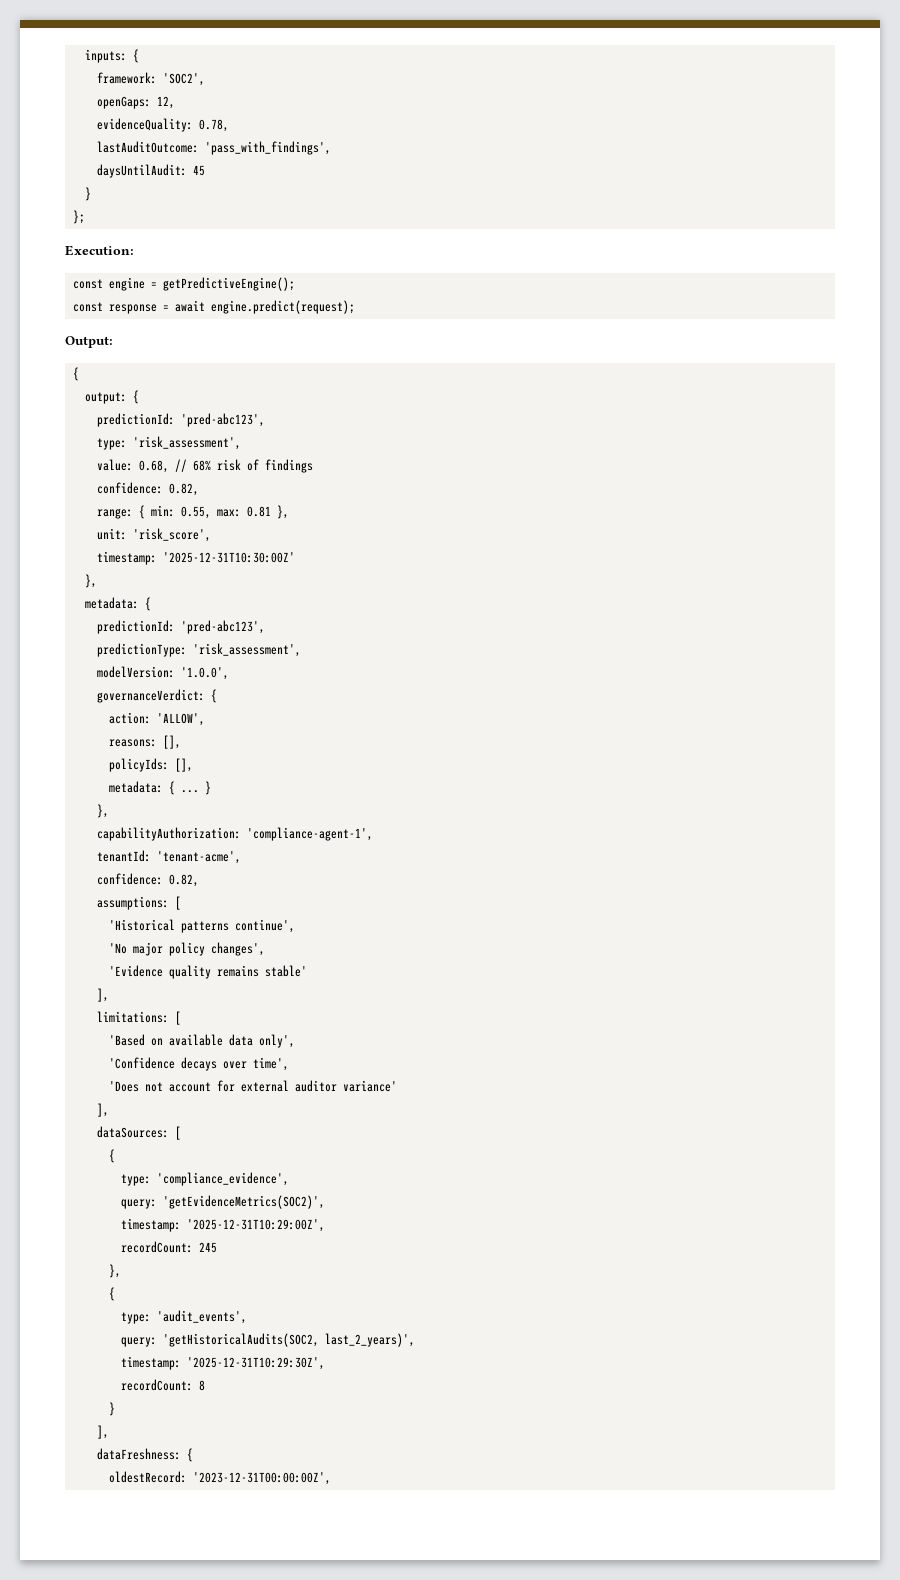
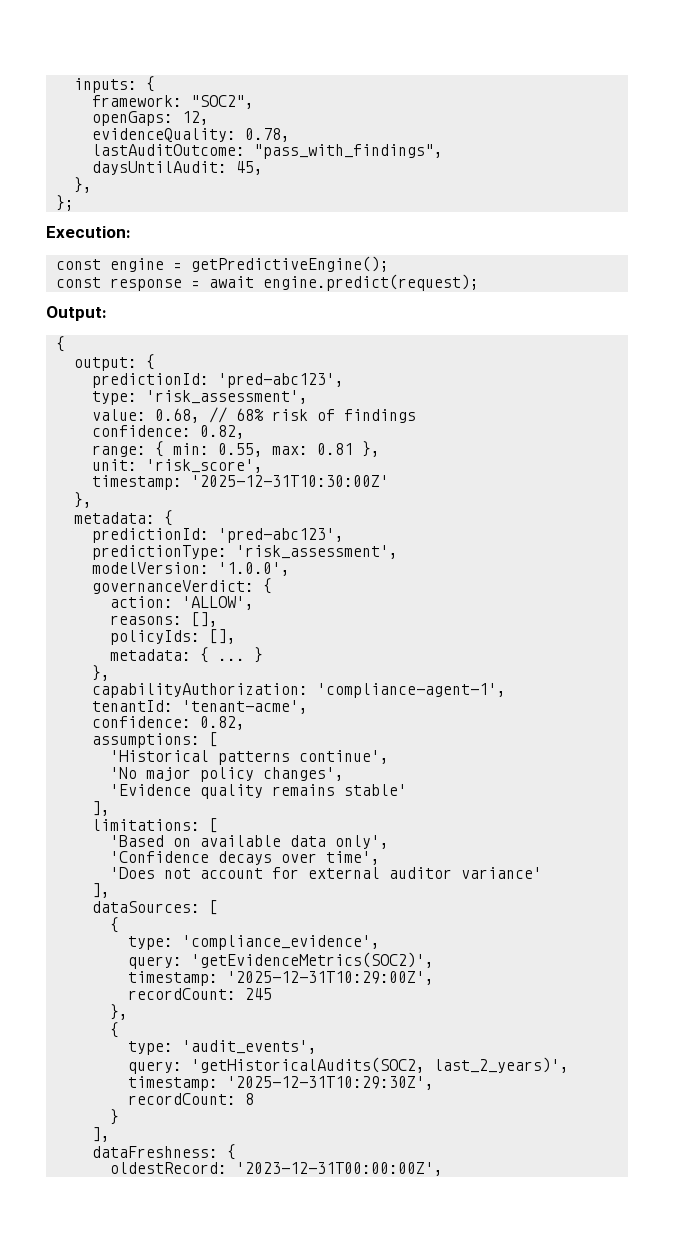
- framework: 'SOC2',
+ framework: "SOC2",
- lastAuditOutcome: 'pass_with_findings',
+ lastAuditOutcome: "pass_with_findings",
- daysUntilAudit: 45
- }
+ daysUntilAudit: 45,
+ },

